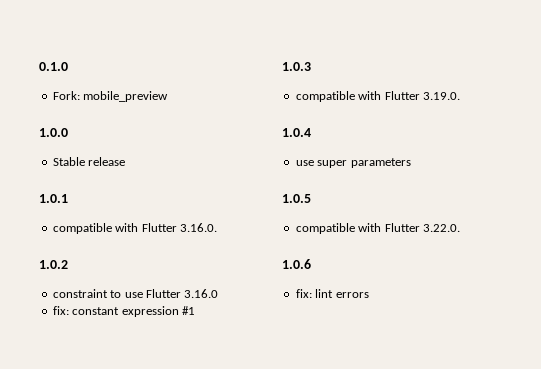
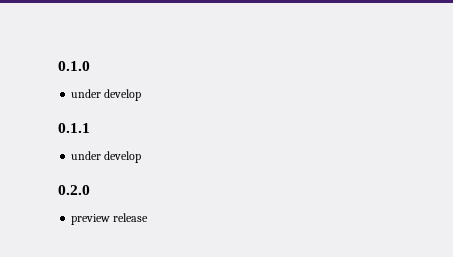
  0.1.0
- Fork: mobile_preview
- 1.0.0
- Stable release
- 1.0.1
- compatible with Flutter 3.16.0.
- 1.0.2
- constraint to use Flutter 3.16.0
- fix: constant expression #1
- 1.0.3
- compatible with Flutter 3.19.0.
- 1.0.4
- use super parameters
- 1.0.5
- compatible with Flutter 3.22.0.
- 1.0.6
- fix: lint errors
+ under develop
+ 0.1.1
+ under develop
+ 0.2.0
+ preview release

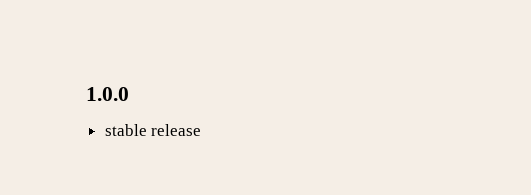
- 0.1.0
- under develop
- 0.1.1
- under develop
- 0.2.0
- preview release
+ 1.0.0
+ stable release

